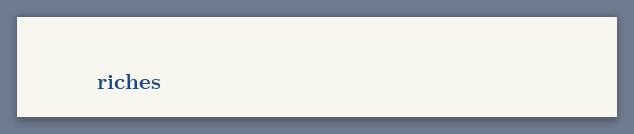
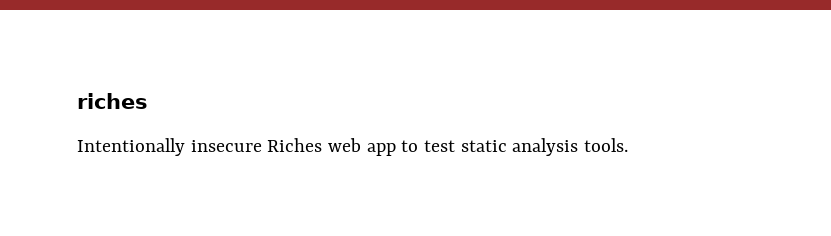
+ Intentionally insecure Riches web app to test static analysis tools.

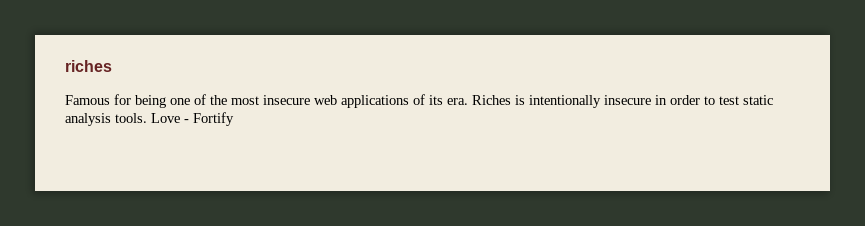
- Intentionally insecure Riches web app to test static analysis tools.
+ Famous for being one of the most insecure web applications of its era. Riches is intentionally insecure in order to test static analysis tools.
+ Love - Fortify

